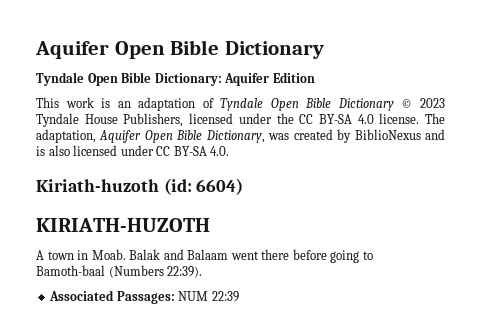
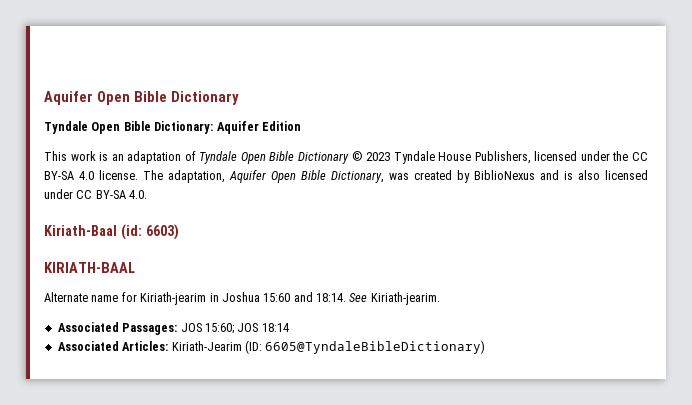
- Kiriath-huzoth (id: 6604)
- KIRIATH-HUZOTH
- A town in Moab. Balak and Balaam went there before going to Bamoth-baal (Numbers 22:39).
- Associated Passages: NUM 22:39
+ Kiriath-Baal (id: 6603)
+ KIRIATH-BAAL
+ Alternate name for Kiriath-jearim in Joshua 15:60 and 18:14. See Kiriath-jearim.
+ Associated Passages: JOS 15:60; JOS 18:14
+ Associated Articles: Kiriath-Jearim (ID: 6605@TyndaleBibleDictionary)

